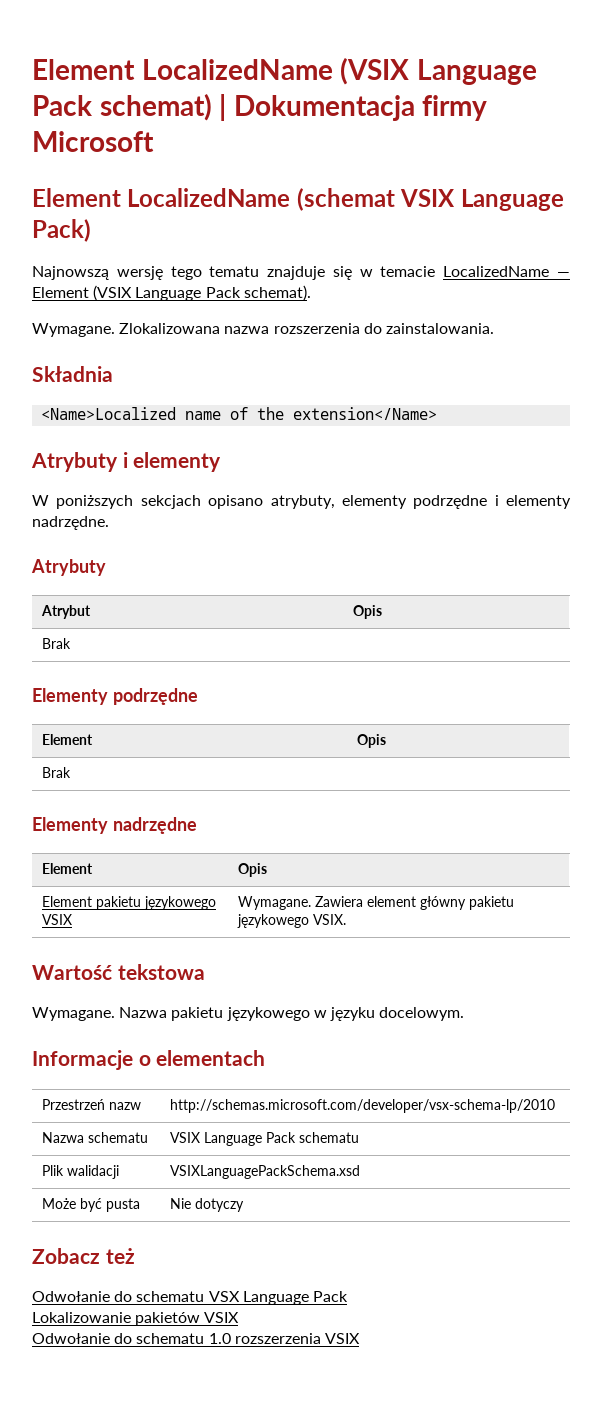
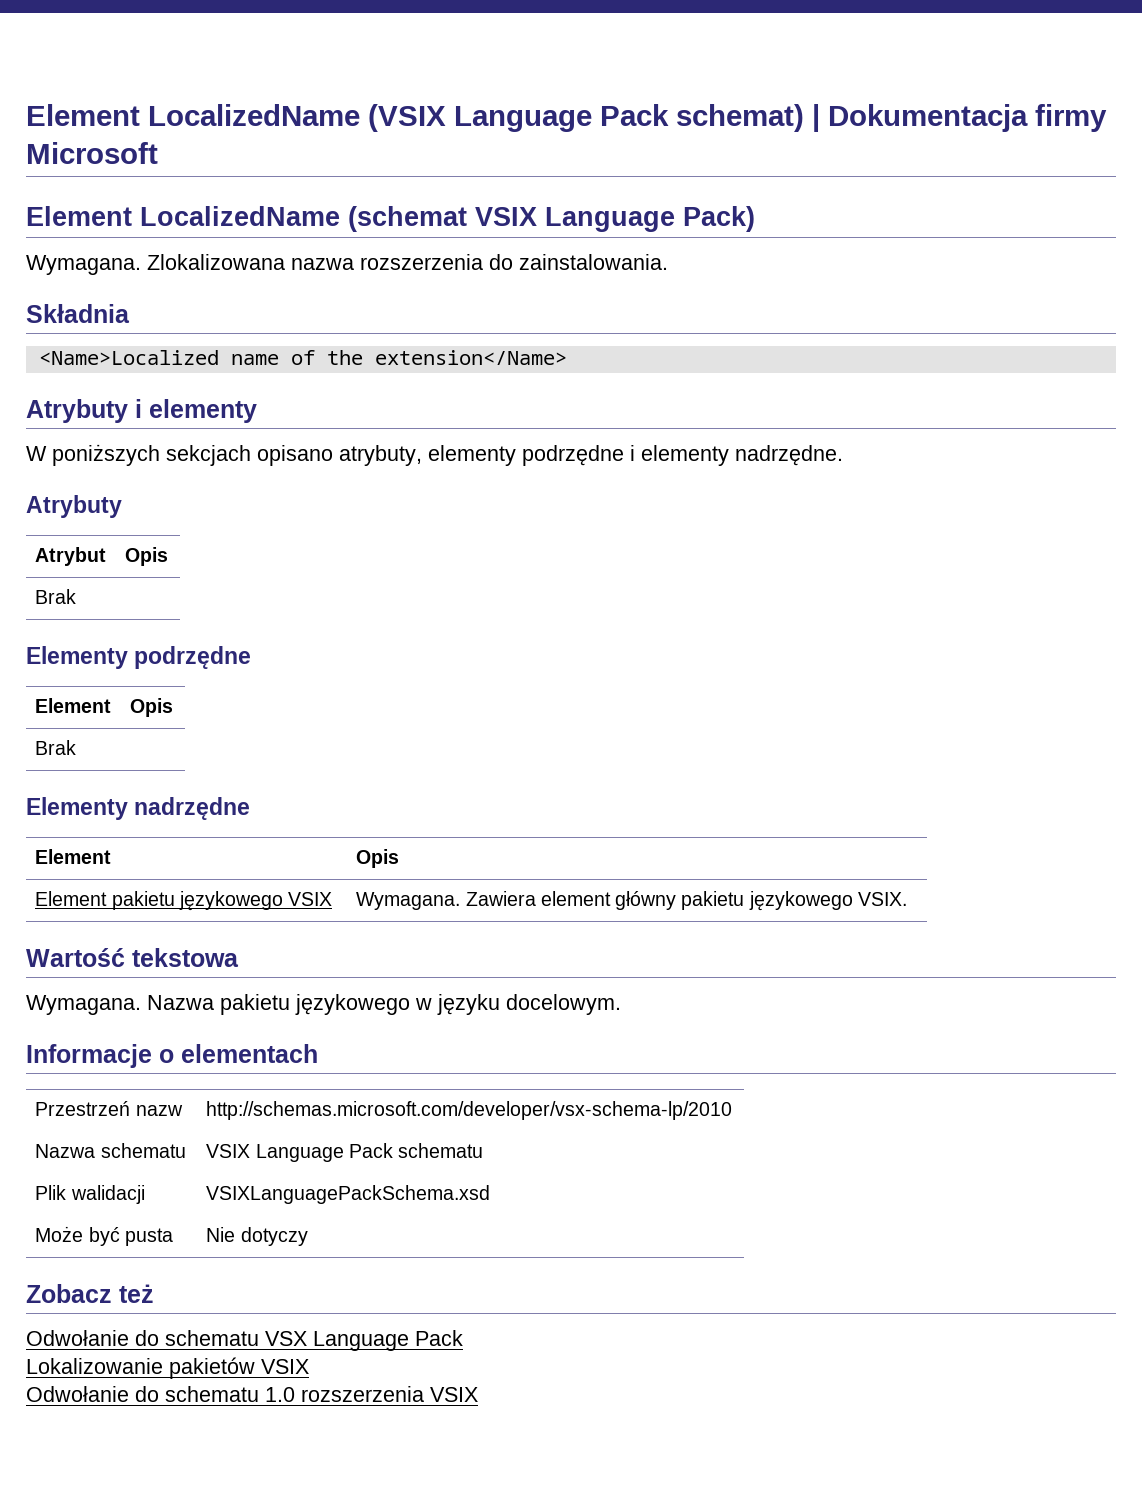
  Element LocalizedName (schemat VSIX Language Pack)
- Najnowszą wersję tego tematu znajduje się w temacie LocalizedName — Element (VSIX Language Pack schemat).
- Wymagane.
+ Wymagana.
- Element pakietu językowego VSIX | Wymagane. Zawiera element główny pakietu językowego VSIX.
+ Element pakietu językowego VSIX | Wymagana. Zawiera element główny pakietu językowego VSIX.
  Wartość tekstowa
- Wymagane.
+ Wymagana.

